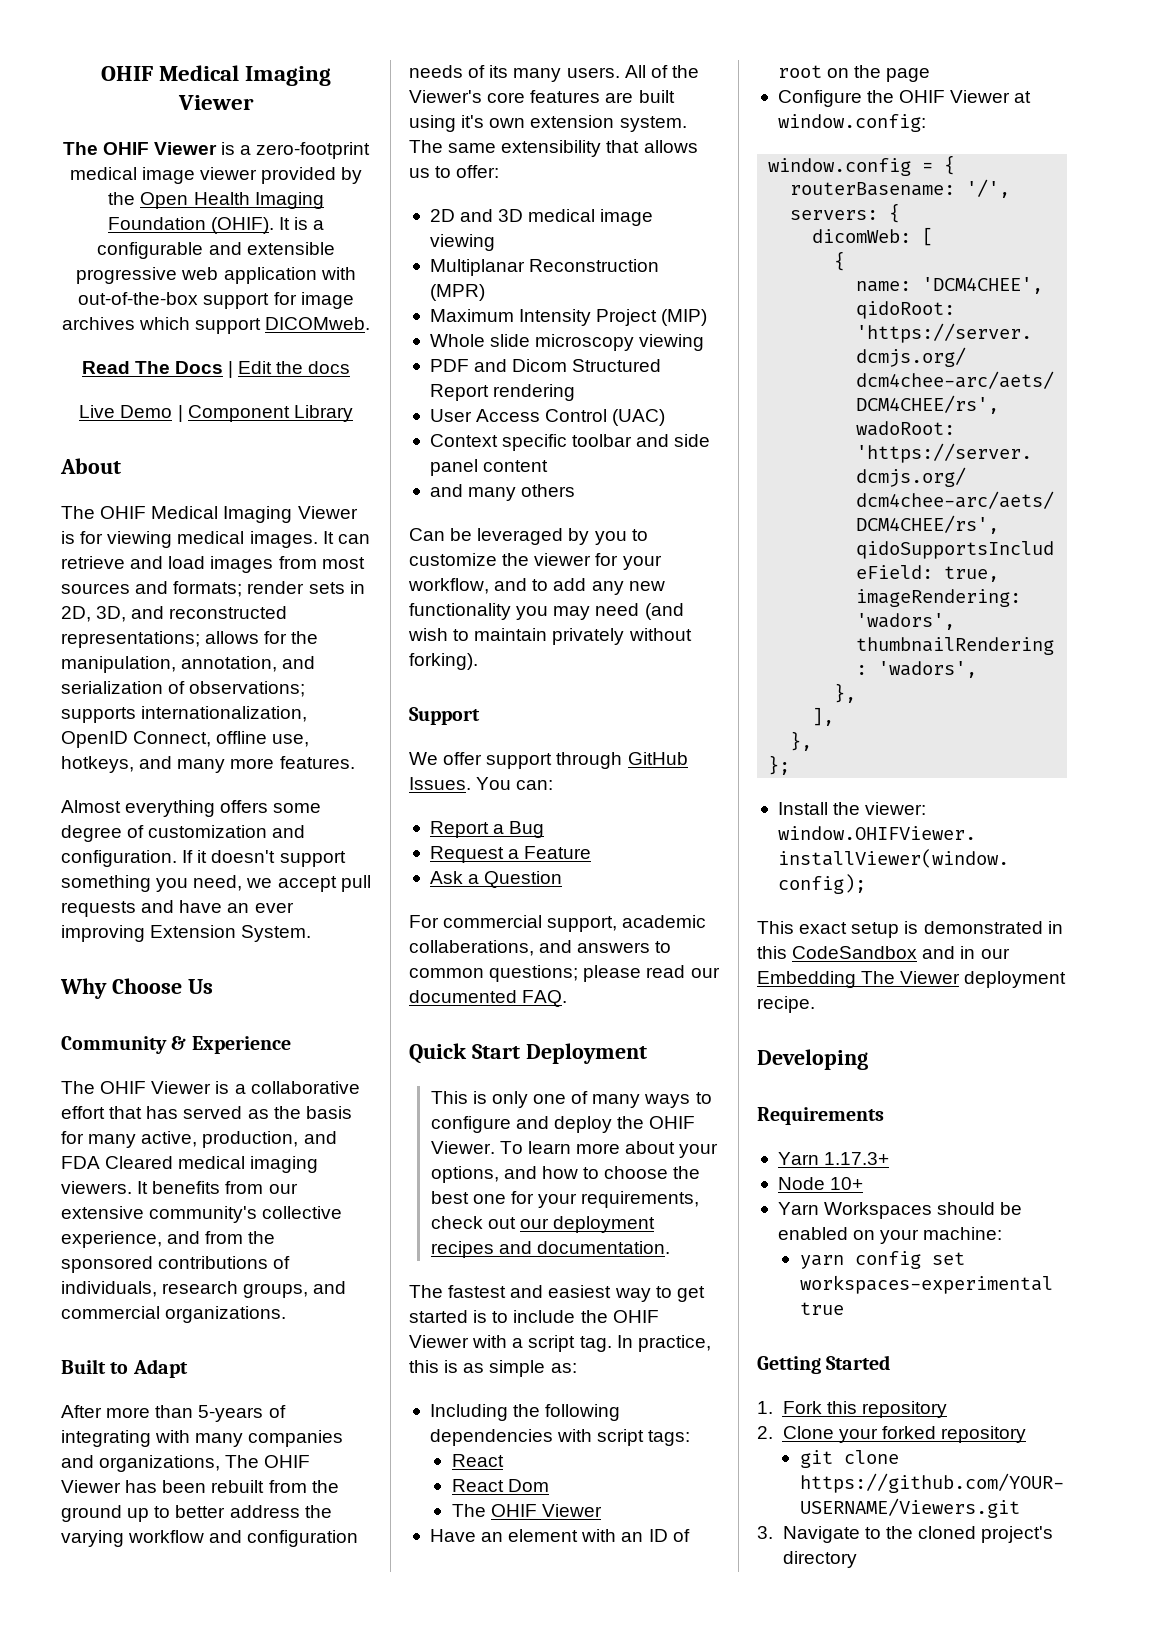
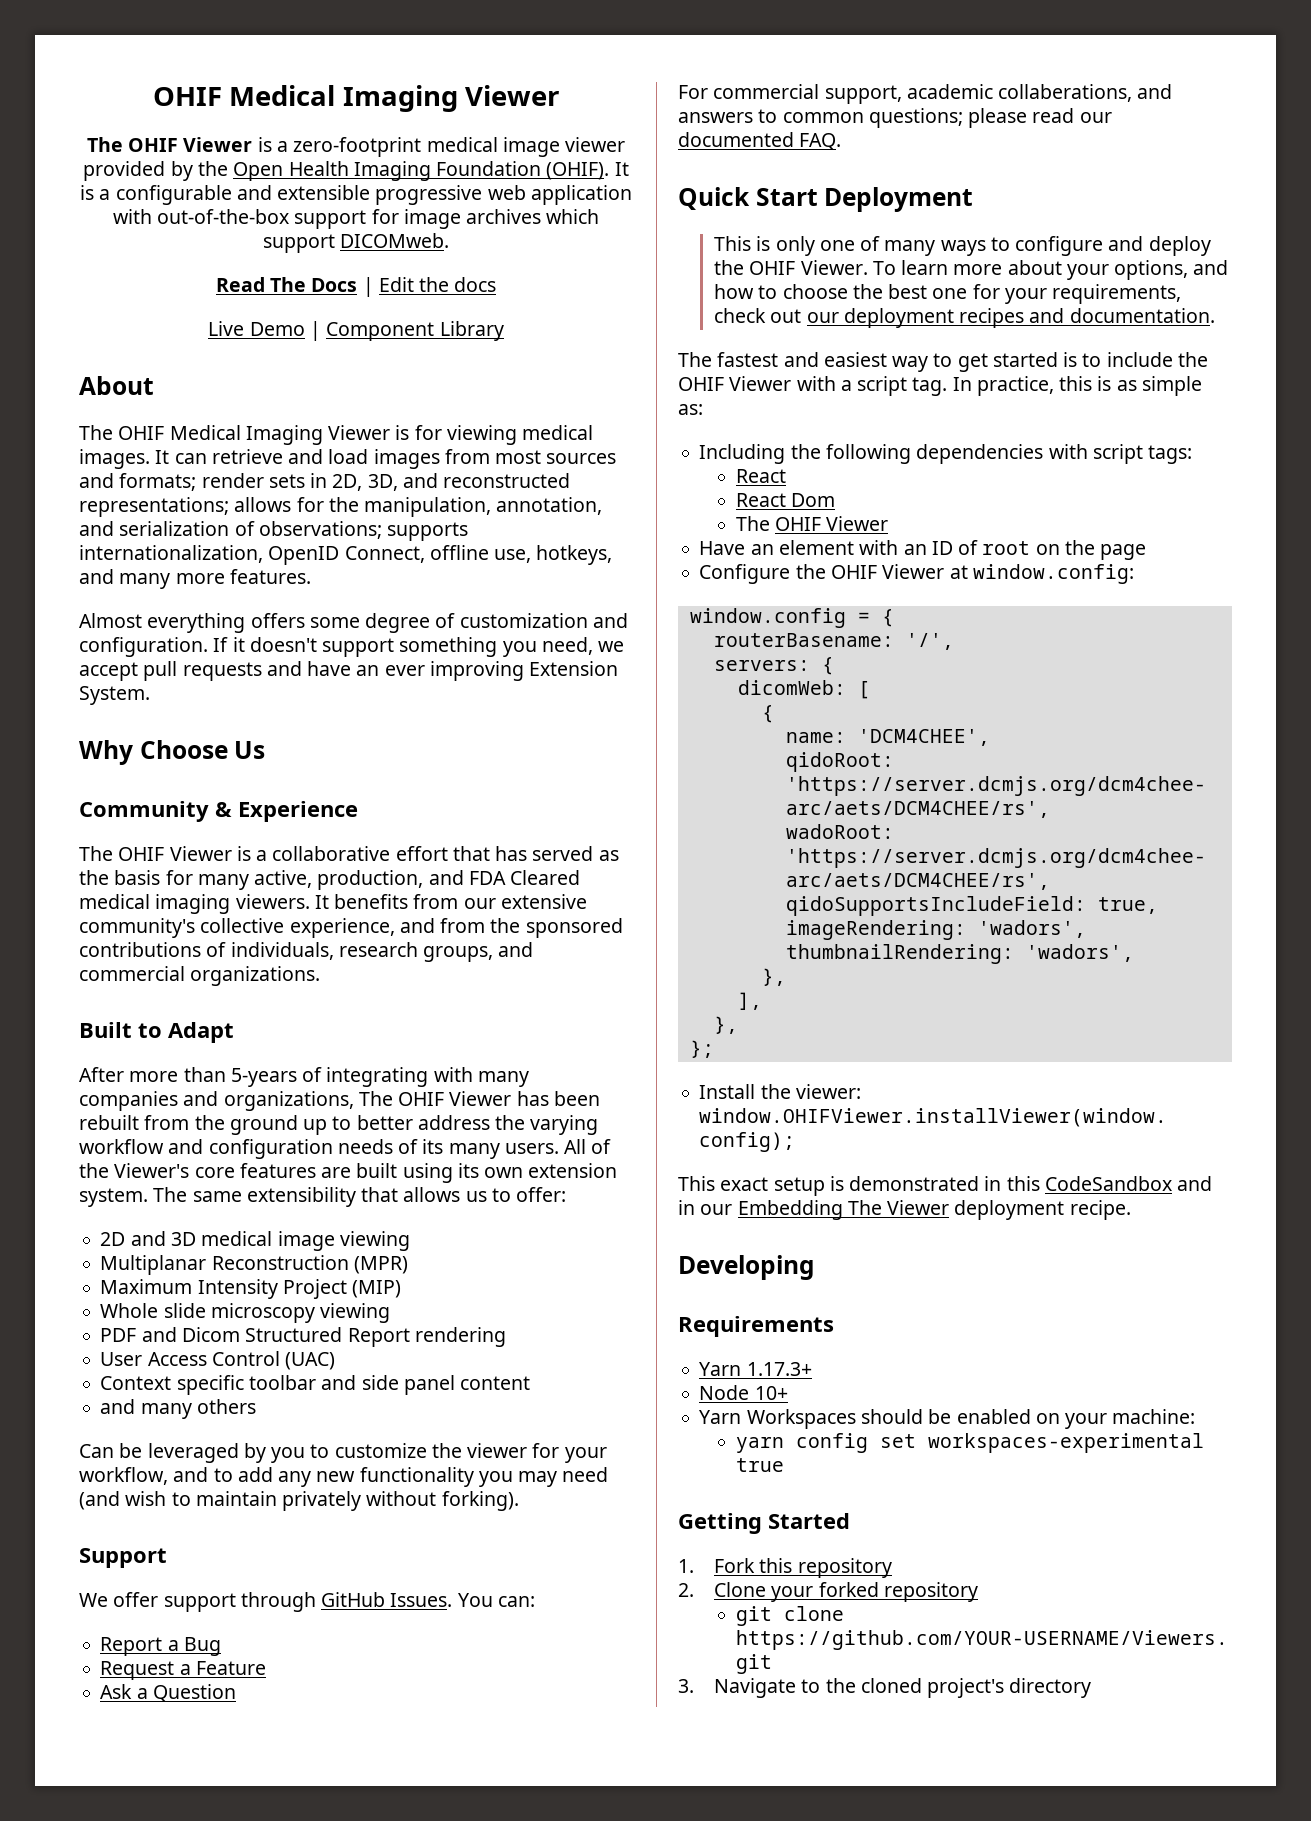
- All of the Viewer's core features are built using it's own extension system.
+ All of the Viewer's core features are built using its own extension system.

